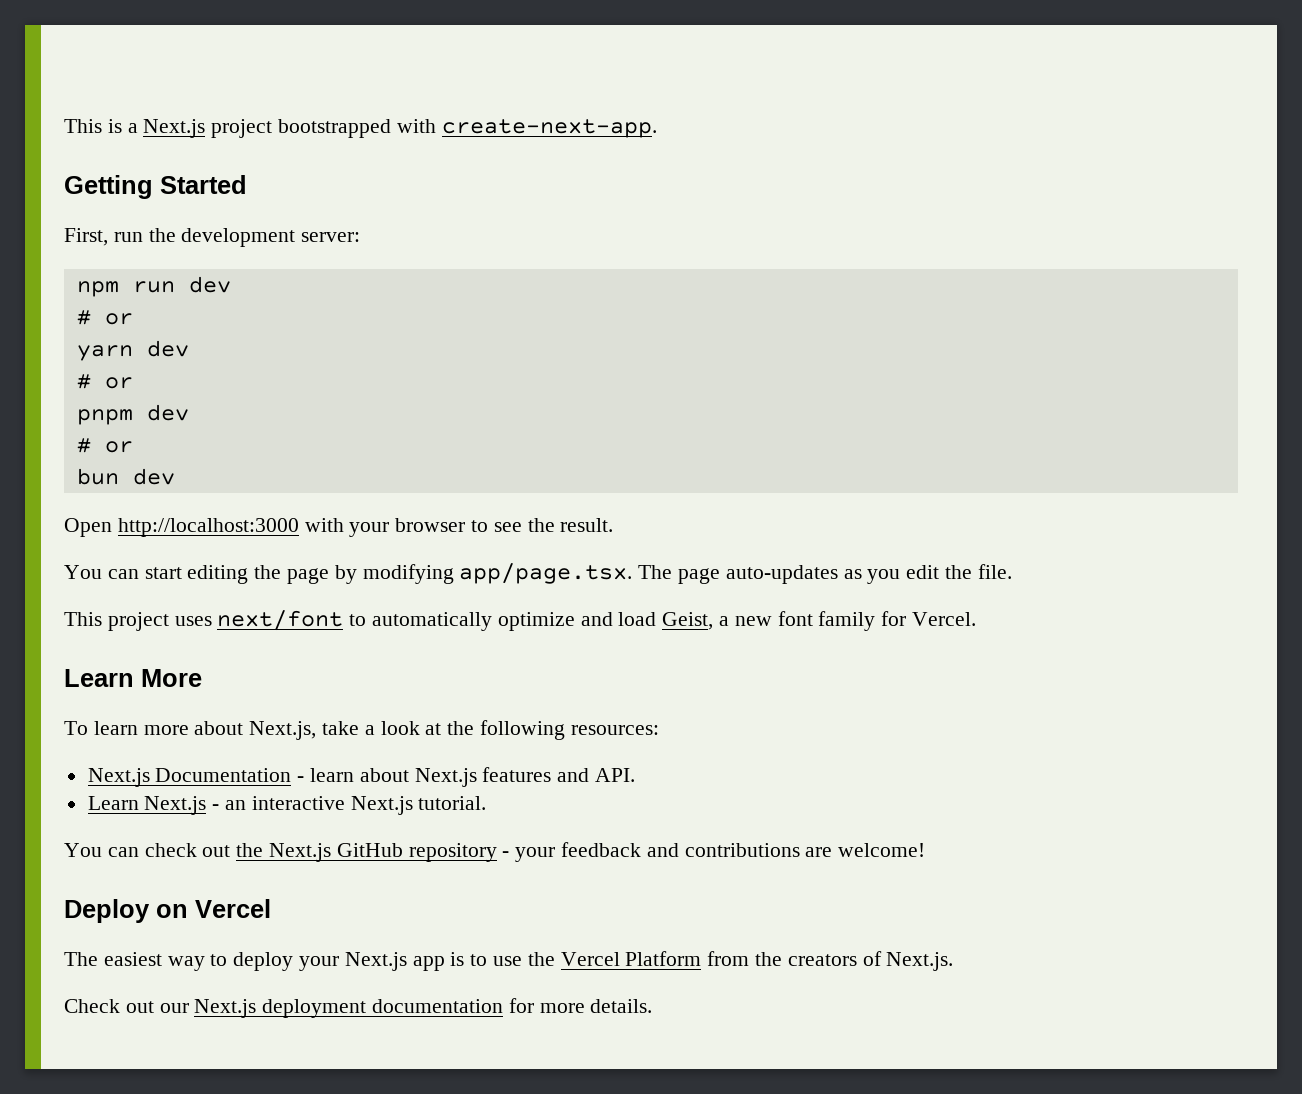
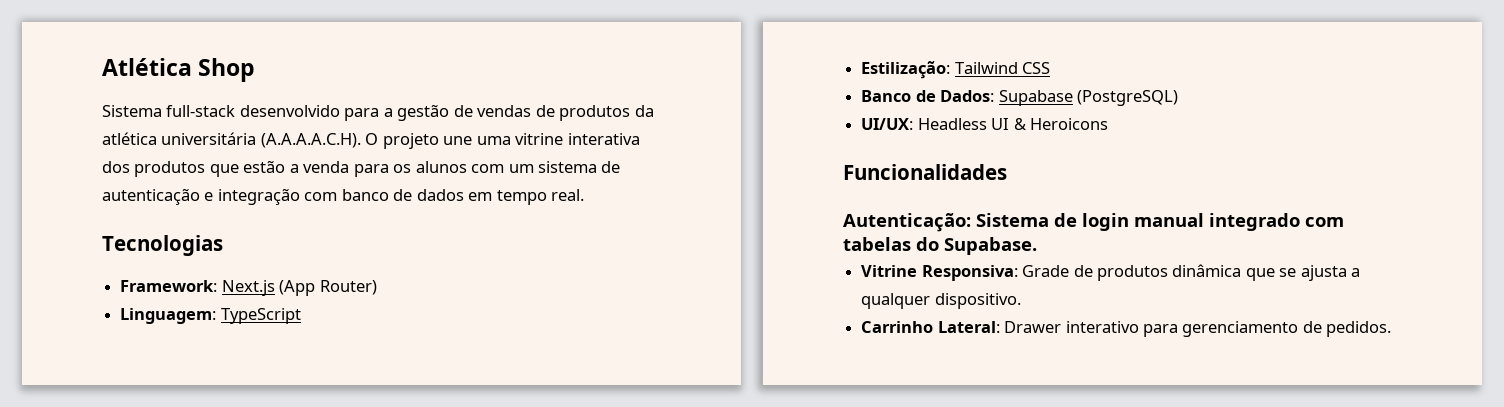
- This is a Next.js project bootstrapped with create-next-app.
- Getting Started
- First, run the development server:
- npm run dev
- # or
- yarn dev
- # or
- pnpm dev
- # or
- bun dev
- Open http://localhost:3000 with your browser to see the result.
- You can start editing the page by modifying app/page.tsx. The page auto-updates as you edit the file.
- This project uses next/font to automatically optimize and load Geist, a new font family for Vercel.
- Learn More
- To learn more about Next.js, take a look at the following resources:
- Next.js Documentation - learn about Next.js features and API.
- Learn Next.js - an interactive Next.js tutorial.
- You can check out the Next.js GitHub repository - your feedback and contributions are welcome!
- Deploy on Vercel
- The easiest way to deploy your Next.js app is to use the Vercel Platform from the creators of Next.js.
- Check out our Next.js deployment documentation for more details.
+ Atlética Shop
+ Sistema full-stack desenvolvido para a gestão de vendas de produtos da atlética universitária (A.A.A.A.C.H). O projeto une uma vitrine interativa dos produtos que estão a venda para os alunos com um sistema de autenticação e integração com banco de dados em tempo real.
+ Tecnologias
+ Framework: Next.js (App Router)
+ Linguagem: TypeScript
+ Estilização: Tailwind CSS
+ Banco de Dados: Supabase (PostgreSQL)
+ UI/UX: Headless UI & Heroicons
+ Funcionalidades
+ Autenticação: Sistema de login manual integrado com tabelas do Supabase.
+ Vitrine Responsiva: Grade de produtos dinâmica que se ajusta a qualquer dispositivo.
+ Carrinho Lateral: Drawer interativo para gerenciamento de pedidos.

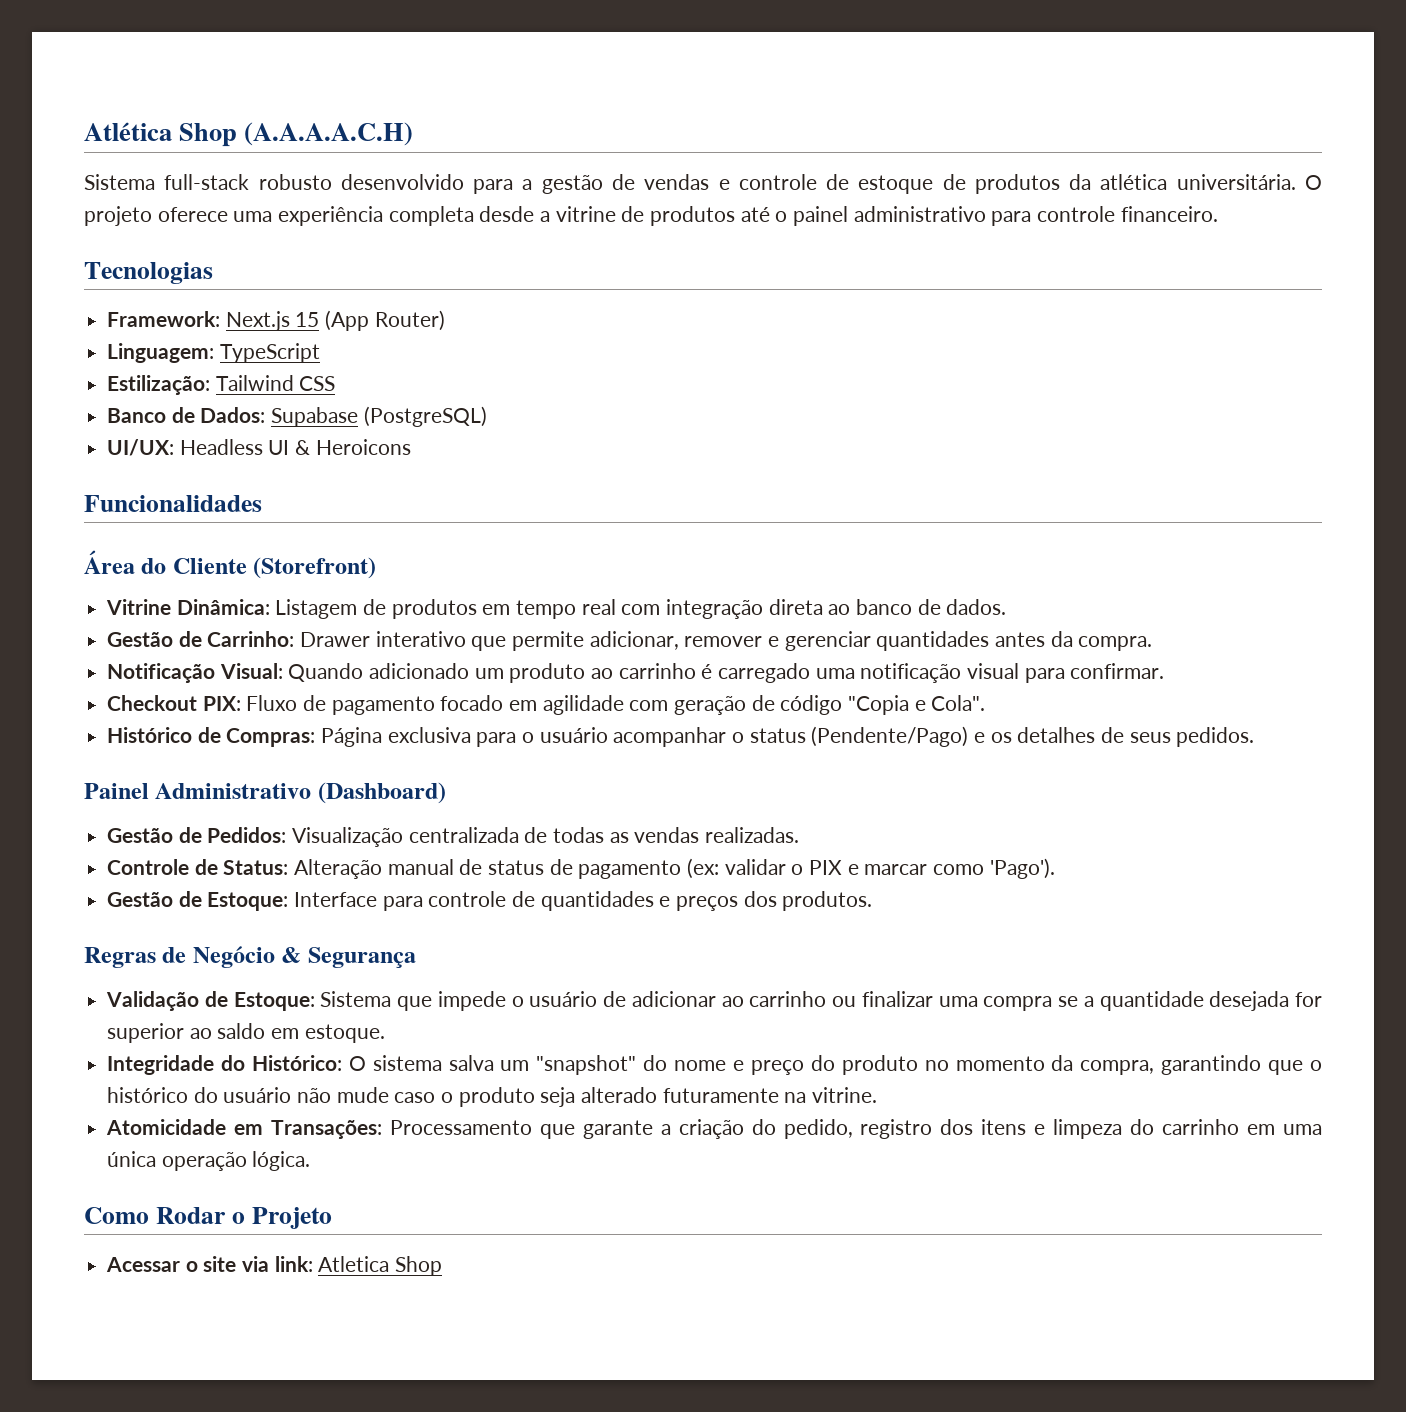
- Atlética Shop
+ Atlética Shop (A.A.A.A.C.H)
- Sistema full-stack desenvolvido para a gestão de vendas de produtos da atlética universitária (A.A.A.A.C.H). O projeto une uma vitrine interativa dos produtos que estão a venda para os alunos com um sistema de autenticação e integração com banco de dados em tempo real.
+ Sistema full-stack robusto desenvolvido para a gestão de vendas e controle de estoque de produtos da atlética universitária. O projeto oferece uma experiência completa desde a vitrine de produtos até o painel administrativo para controle financeiro.
- Framework: Next.js (App Router)
+ Framework: Next.js 15 (App Router)
- Autenticação: Sistema de login manual integrado com tabelas do Supabase.
- Vitrine Responsiva: Grade de produtos dinâmica que se ajusta a qualquer dispositivo.
- Carrinho Lateral: Drawer interativo para gerenciamento de pedidos.
+ Área do Cliente (Storefront)
+ Vitrine Dinâmica: Listagem de produtos em tempo real com integração direta ao banco de dados.
+ Gestão de Carrinho: Drawer interativo que permite adicionar, remover e gerenciar quantidades antes da compra.
+ Notificação Visual: Quando adicionado um produto ao carrinho é carregado uma notificação visual para confirmar.
+ Checkout PIX: Fluxo de pagamento focado em agilidade com geração de código "Copia e Cola".
+ Histórico de Compras: Página exclusiva para o usuário acompanhar o status (Pendente/Pago) e os detalhes de seus pedidos.
+ Painel Administrativo (Dashboard)
+ Gestão de Pedidos: Visualização centralizada de todas as vendas realizadas.
+ Controle de Status: Alteração manual de status de pagamento (ex: validar o PIX e marcar como 'Pago').
+ Gestão de Estoque: Interface para controle de quantidades e preços dos produtos.
+ Regras de Negócio & Segurança
+ Validação de Estoque: Sistema que impede o usuário de adicionar ao carrinho ou finalizar uma compra se a quantidade desejada for superior ao saldo em estoque.
+ Integridade do Histórico: O sistema salva um "snapshot" do nome e preço do produto no momento da compra, garantindo que o histórico do usuário não mude caso o produto seja alterado futuramente na vitrine.
+ Atomicidade em Transações: Processamento que garante a criação do pedido, registro dos itens e limpeza do carrinho em uma única operação lógica.
+ Como Rodar o Projeto
+ Acessar o site via link: Atletica Shop

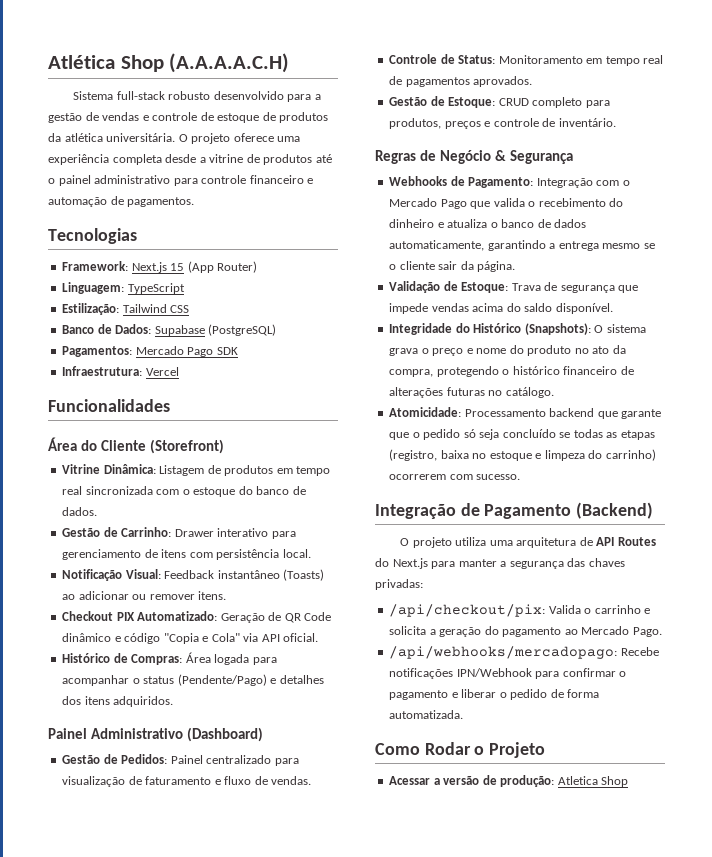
- O projeto oferece uma experiência completa desde a vitrine de produtos até o painel administrativo para controle financeiro.
+ O projeto oferece uma experiência completa desde a vitrine de produtos até o painel administrativo para controle financeiro e automação de pagamentos.
- UI/UX: Headless UI & Heroicons
+ Pagamentos: Mercado Pago SDK
+ Infraestrutura: Vercel
- Vitrine Dinâmica: Listagem de produtos em tempo real com integração direta ao banco de dados.
+ Vitrine Dinâmica: Listagem de produtos em tempo real sincronizada com o estoque do banco de dados.
- Gestão de Carrinho: Drawer interativo que permite adicionar, remover e gerenciar quantidades antes da compra.
- Notificação Visual: Quando adicionado um produto ao carrinho é carregado uma notificação visual para confirmar.
- Checkout PIX: Fluxo de pagamento focado em agilidade com geração de código "Copia e Cola".
- Histórico de Compras: Página exclusiva para o usuário acompanhar o status (Pendente/Pago) e os detalhes de seus pedidos.
+ Gestão de Carrinho: Drawer interativo para gerenciamento de itens com persistência local.
+ Notificação Visual: Feedback instantâneo (Toasts) ao adicionar ou remover itens.
+ Checkout PIX Automatizado: Geração de QR Code dinâmico e código "Copia e Cola" via API oficial.
+ Histórico de Compras: Área logada para acompanhar o status (Pendente/Pago) e detalhes dos itens adquiridos.
- Gestão de Pedidos: Visualização centralizada de todas as vendas realizadas.
- Controle de Status: Alteração manual de status de pagamento (ex: validar o PIX e marcar como 'Pago').
- Gestão de Estoque: Interface para controle de quantidades e preços dos produtos.
+ Gestão de Pedidos: Painel centralizado para visualização de faturamento e fluxo de vendas.
+ Controle de Status: Monitoramento em tempo real de pagamentos aprovados.
+ Gestão de Estoque: CRUD completo para produtos, preços e controle de inventário.
- Validação de Estoque: Sistema que impede o usuário de adicionar ao carrinho ou finalizar uma compra se a quantidade desejada for superior ao saldo em estoque.
- Integridade do Histórico: O sistema salva um "snapshot" do nome e preço do produto no momento da compra, garantindo que o histórico do usuário não mude caso o produto seja alterado futuramente na vitrine.
- Atomicidade em Transações: Processamento que garante a criação do pedido, registro dos itens e limpeza do carrinho em uma única operação lógica.
+ Webhooks de Pagamento: Integração com o Mercado Pago que valida o recebimento do dinheiro e atualiza o banco de dados automaticamente, garantindo a entrega mesmo se o cliente sair da página.
+ Validação de Estoque: Trava de segurança que impede vendas acima do saldo disponível.
+ Integridade do Histórico (Snapshots): O sistema grava o preço e nome do produto no ato da compra, protegendo o histórico financeiro de alterações futuras no catálogo.
+ Atomicidade: Processamento backend que garante que o pedido só seja concluído se todas as etapas (registro, baixa no estoque e limpeza do carrinho) ocorrerem com sucesso.
+ Integração de Pagamento (Backend)
+ O projeto utiliza uma arquitetura de API Routes do Next.js para manter a segurança das chaves privadas:
+ /api/checkout/pix: Valida o carrinho e solicita a geração do pagamento ao Mercado Pago.
+ /api/webhooks/mercadopago: Recebe notificações IPN/Webhook para confirmar o pagamento e liberar o pedido de forma automatizada.
- Acessar o site via link: Atletica Shop
+ Acessar a versão de produção: Atletica Shop

